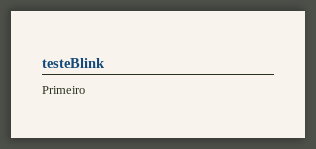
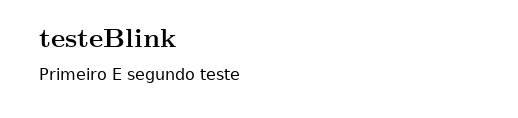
- Primeiro
+ Primeiro E segundo teste

